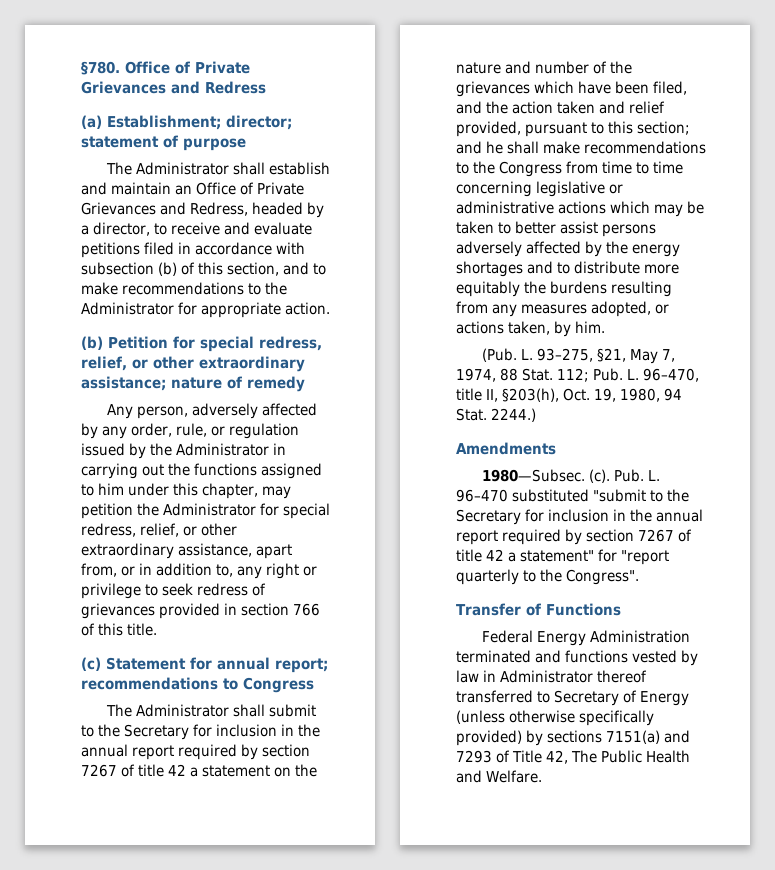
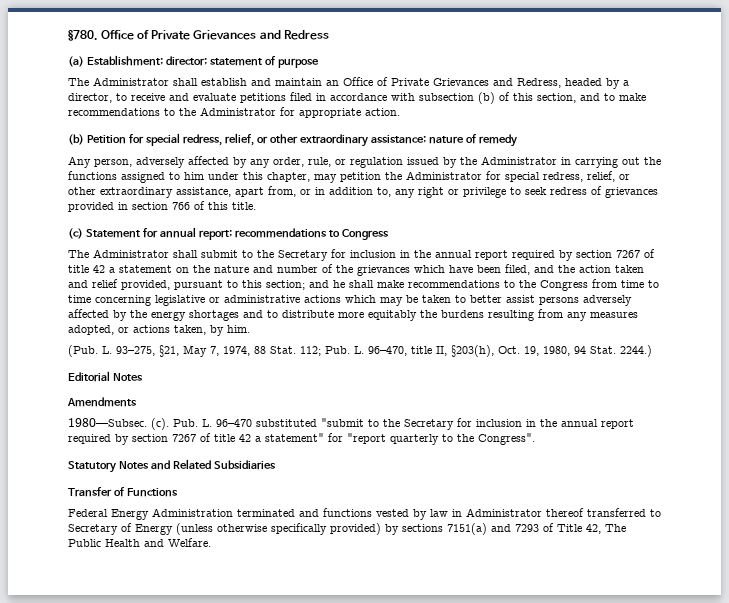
+ Editorial Notes
+ Statutory Notes and Related Subsidiaries

